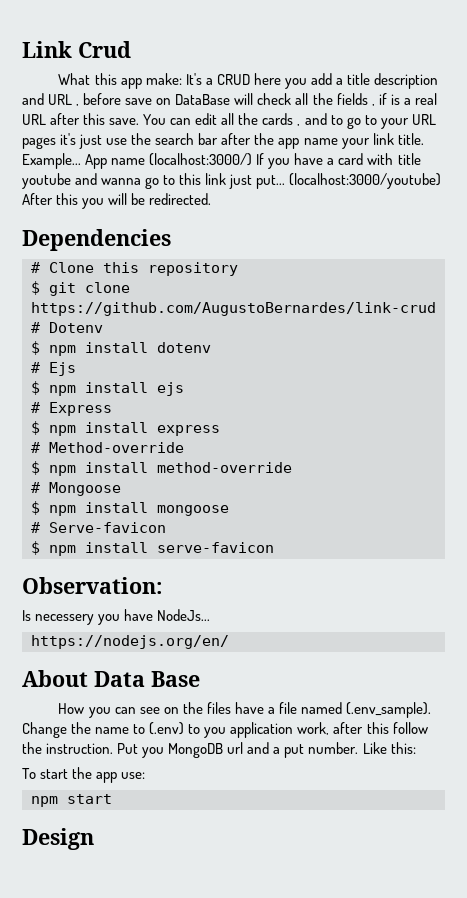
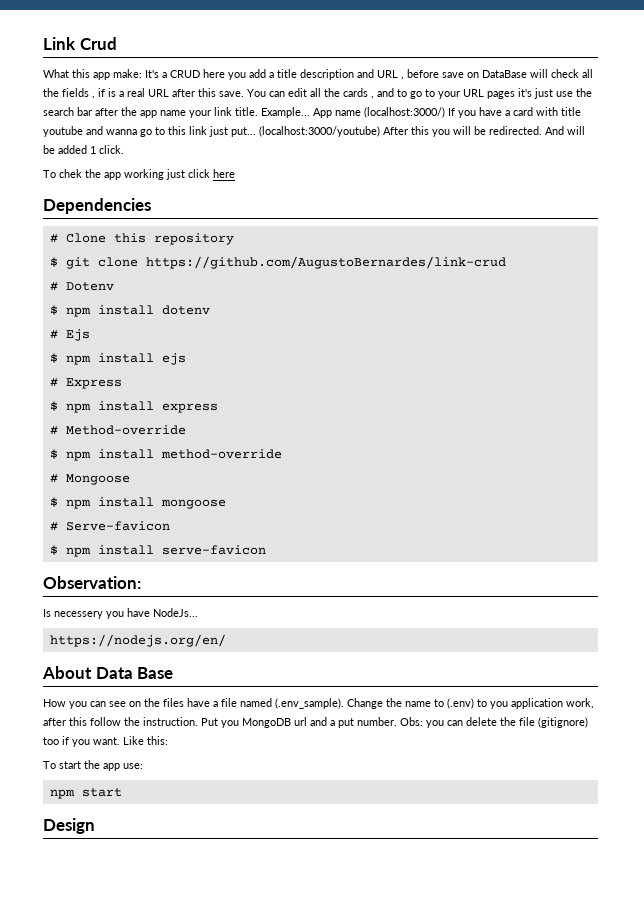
+ And will be added 1 click.
+ To chek the app working just click here
+ Obs: you can delete the file (gitignore) too if you want.

